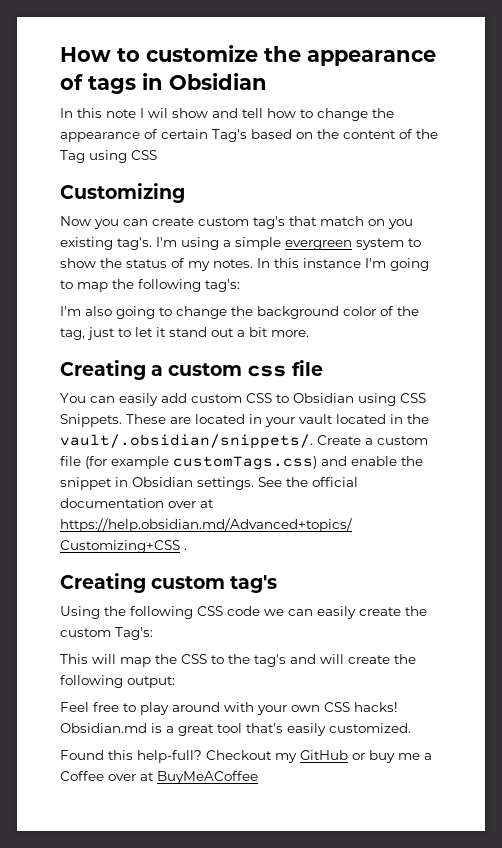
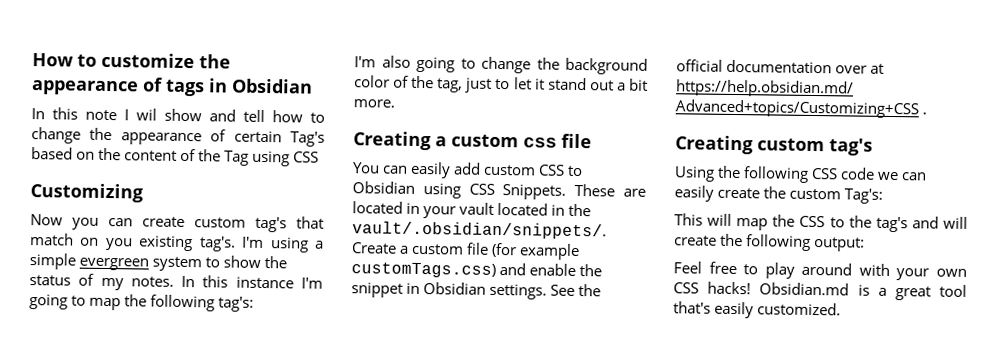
- Found this help-full? Checkout my GitHub or buy me a Coffee over at BuyMeACoffee

